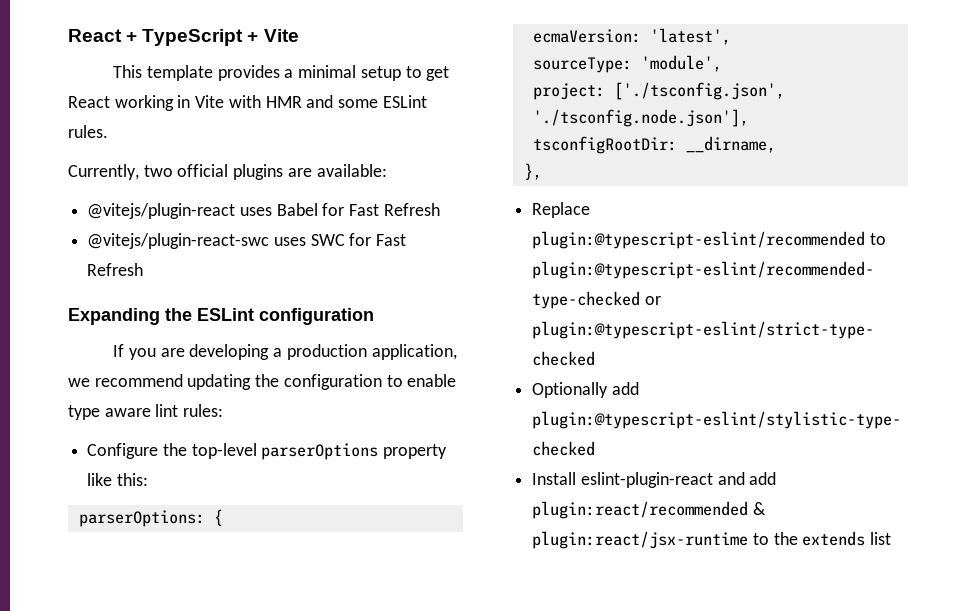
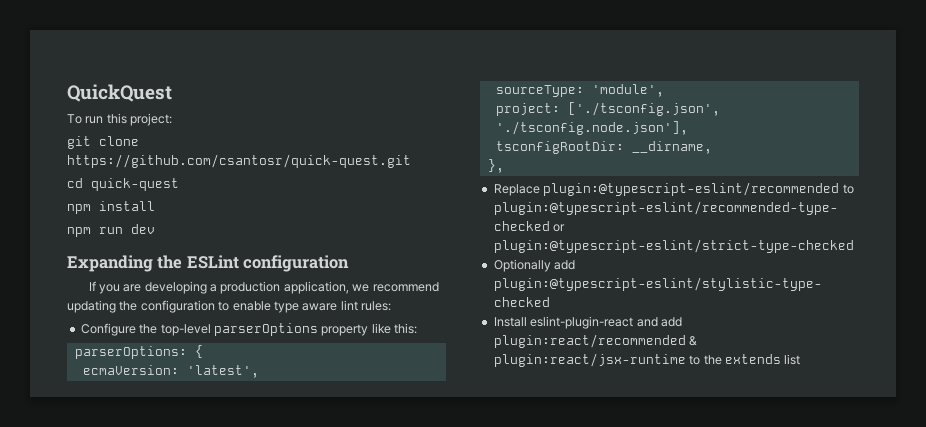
- React + TypeScript + Vite
- This template provides a minimal setup to get React working in Vite with HMR and some ESLint rules.
- Currently, two official plugins are available:
- @vitejs/plugin-react uses Babel for Fast Refresh
- @vitejs/plugin-react-swc uses SWC for Fast Refresh
+ QuickQuest
+ To run this project:
+ git clone https://github.com/csantosr/quick-quest.git
+ cd quick-quest
+ npm install
+ npm run dev

